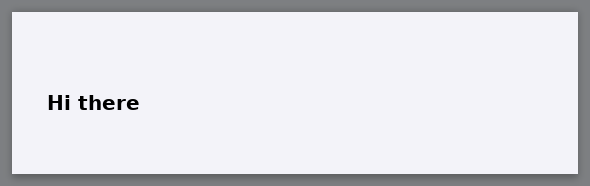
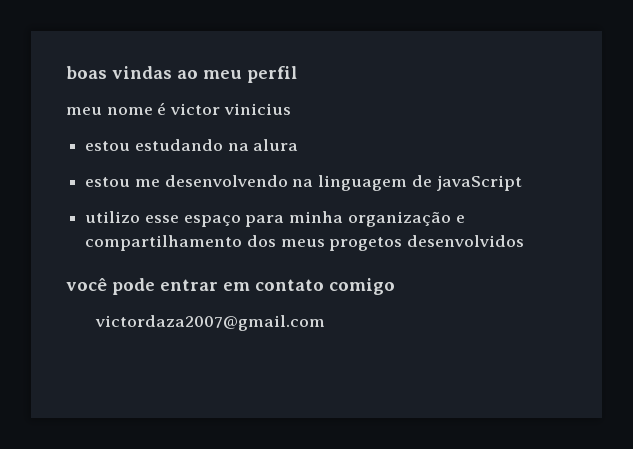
- Hi there
+ boas vindas ao meu perfil
+ meu nome é victor vinicius
+ estou estudando na alura
+ estou me desenvolvendo na linguagem de javaScript
+ utilizo esse espaço para minha organização e compartilhamento dos meus progetos desenvolvidos
+ você pode entrar em contato comigo
+ victordaza2007@gmail.com

